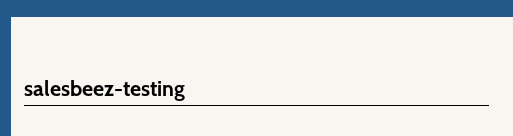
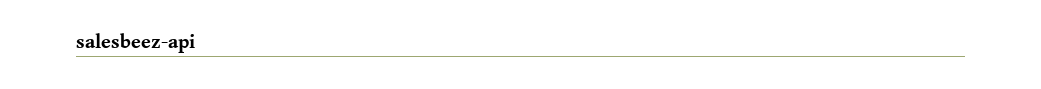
- salesbeez-testing
+ salesbeez-api

